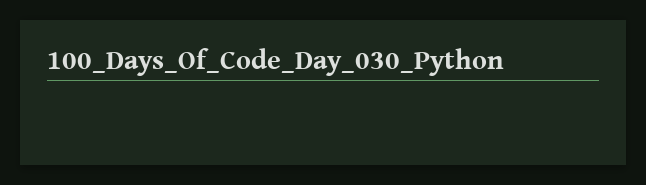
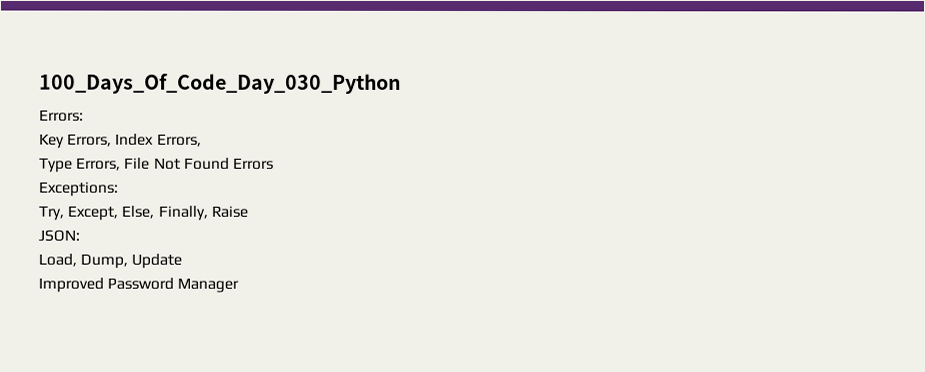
+ Errors:
+ Key Errors, Index Errors,
+ Type Errors, File Not Found Errors
+ Exceptions:
+ Try, Except, Else, Finally, Raise
+ JSON:
+ Load, Dump, Update
+ Improved Password Manager

